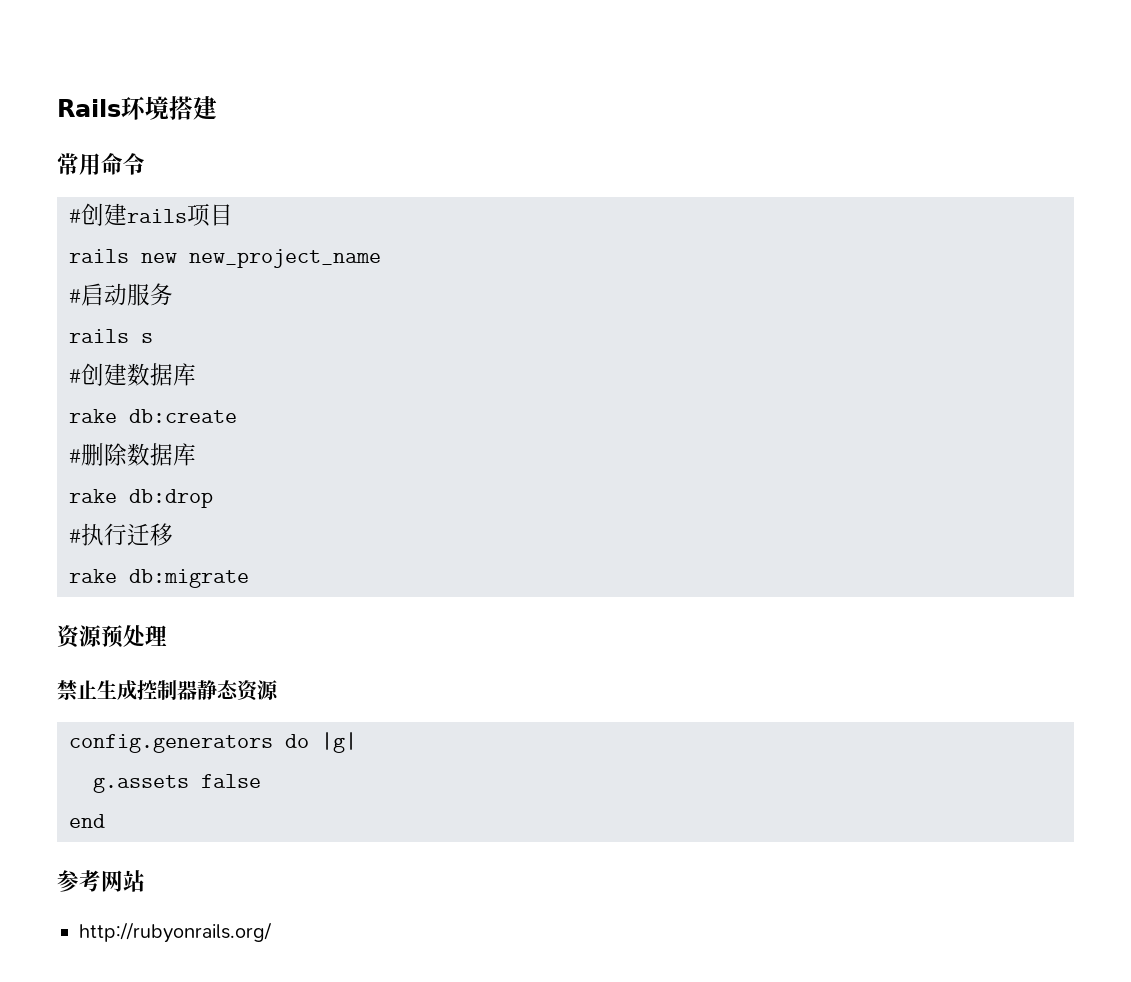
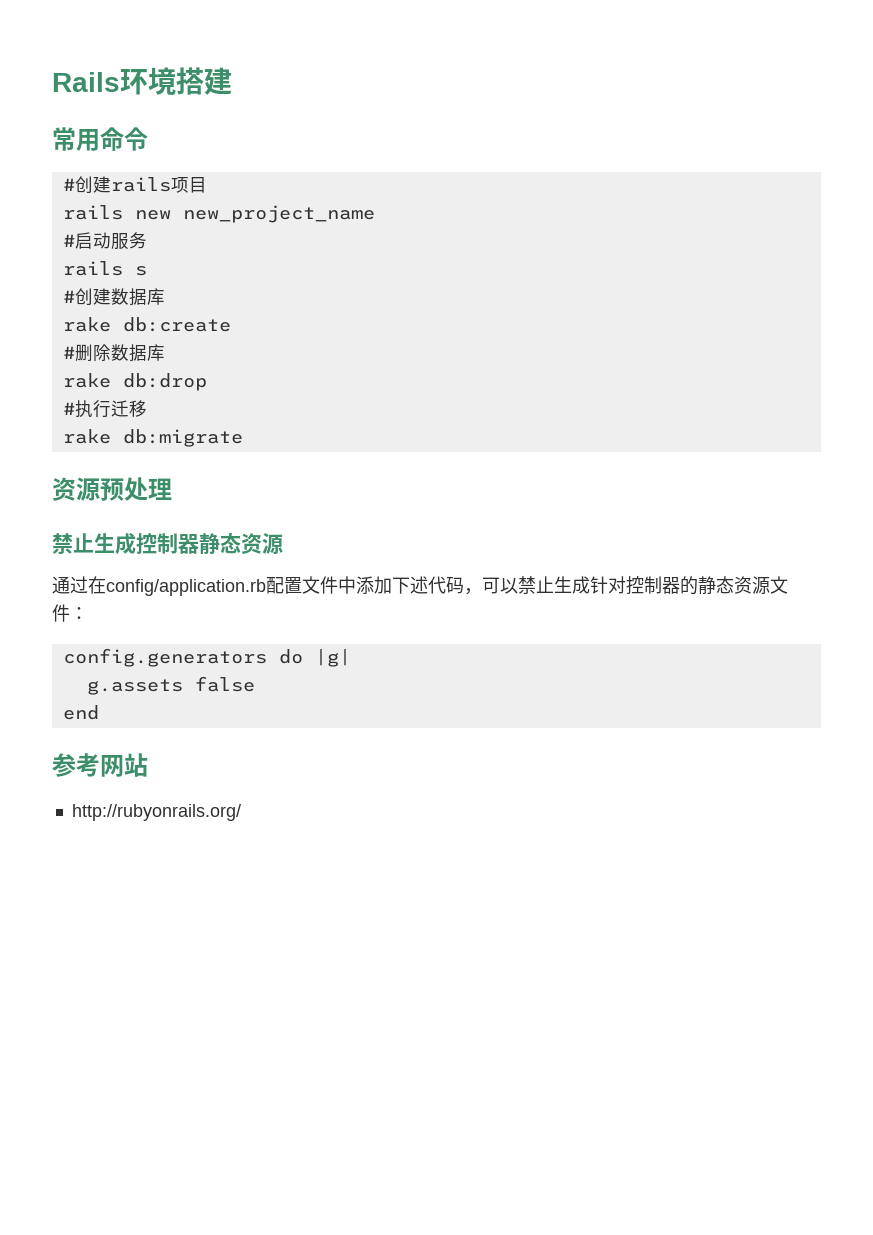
+ 通过在config/application.rb配置文件中添加下述代码，可以禁止生成针对控制器的静态资源文件：

